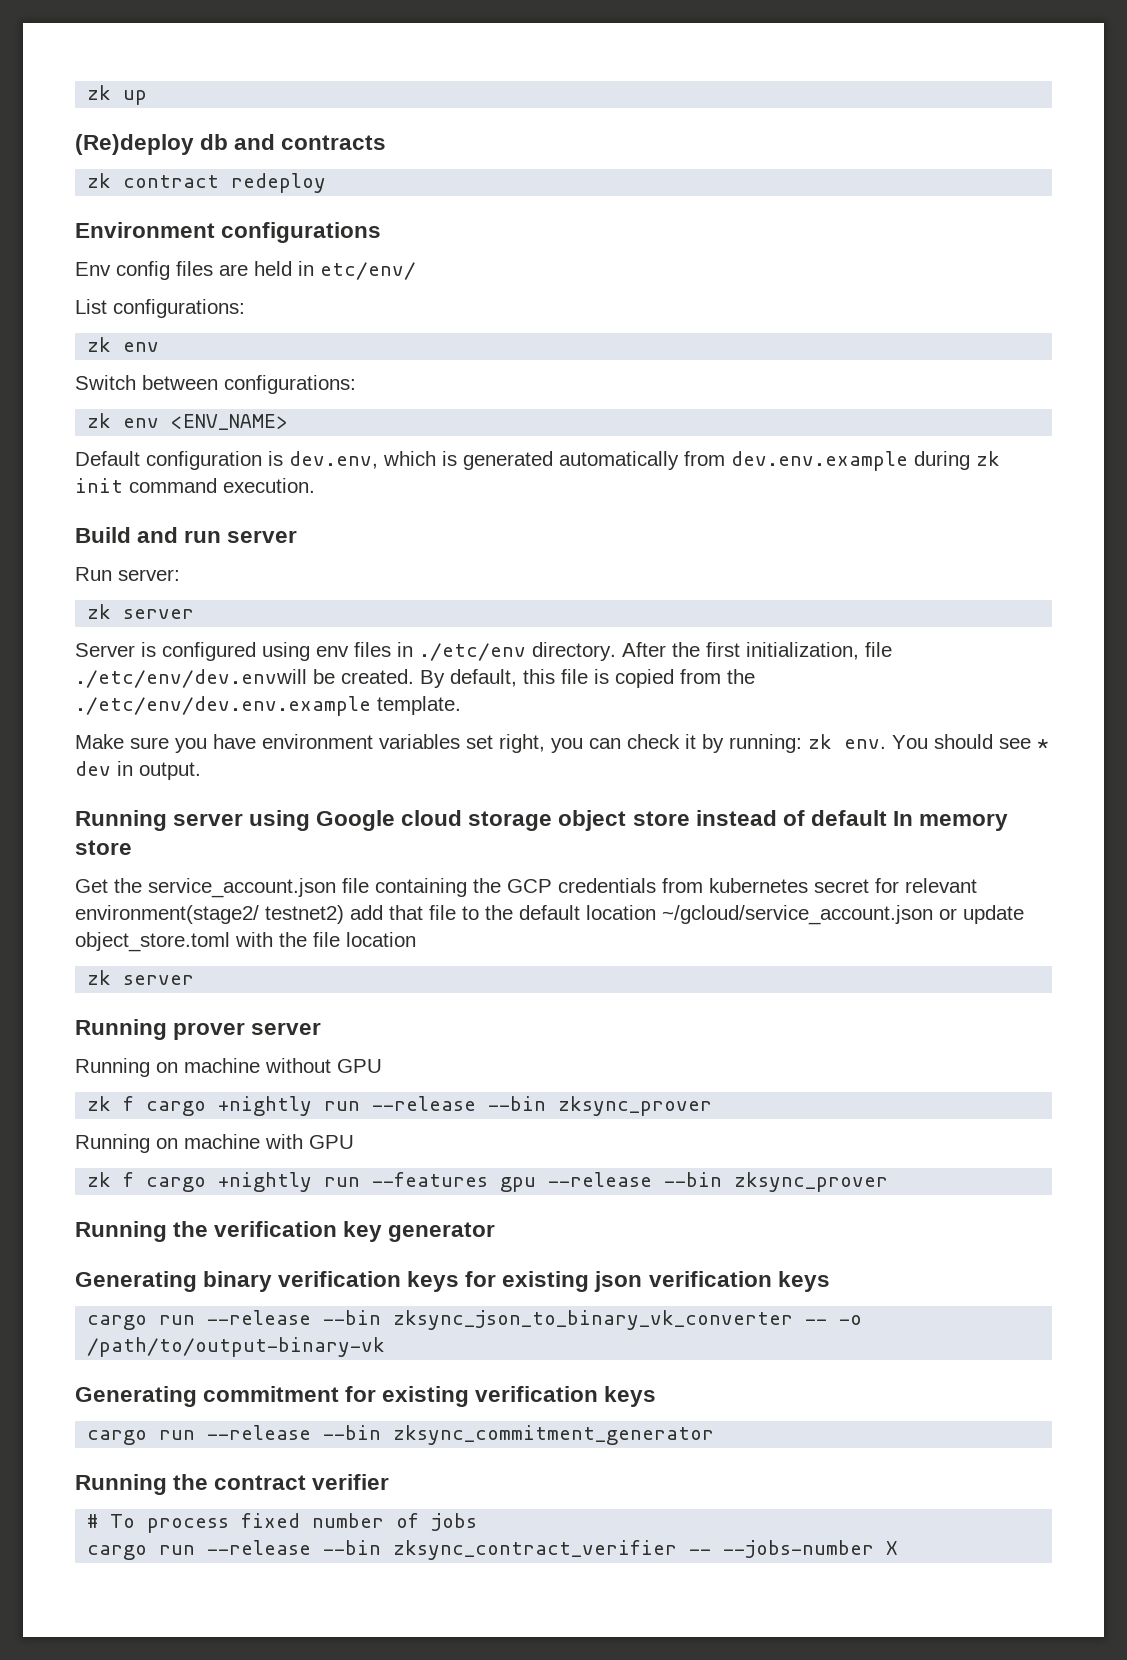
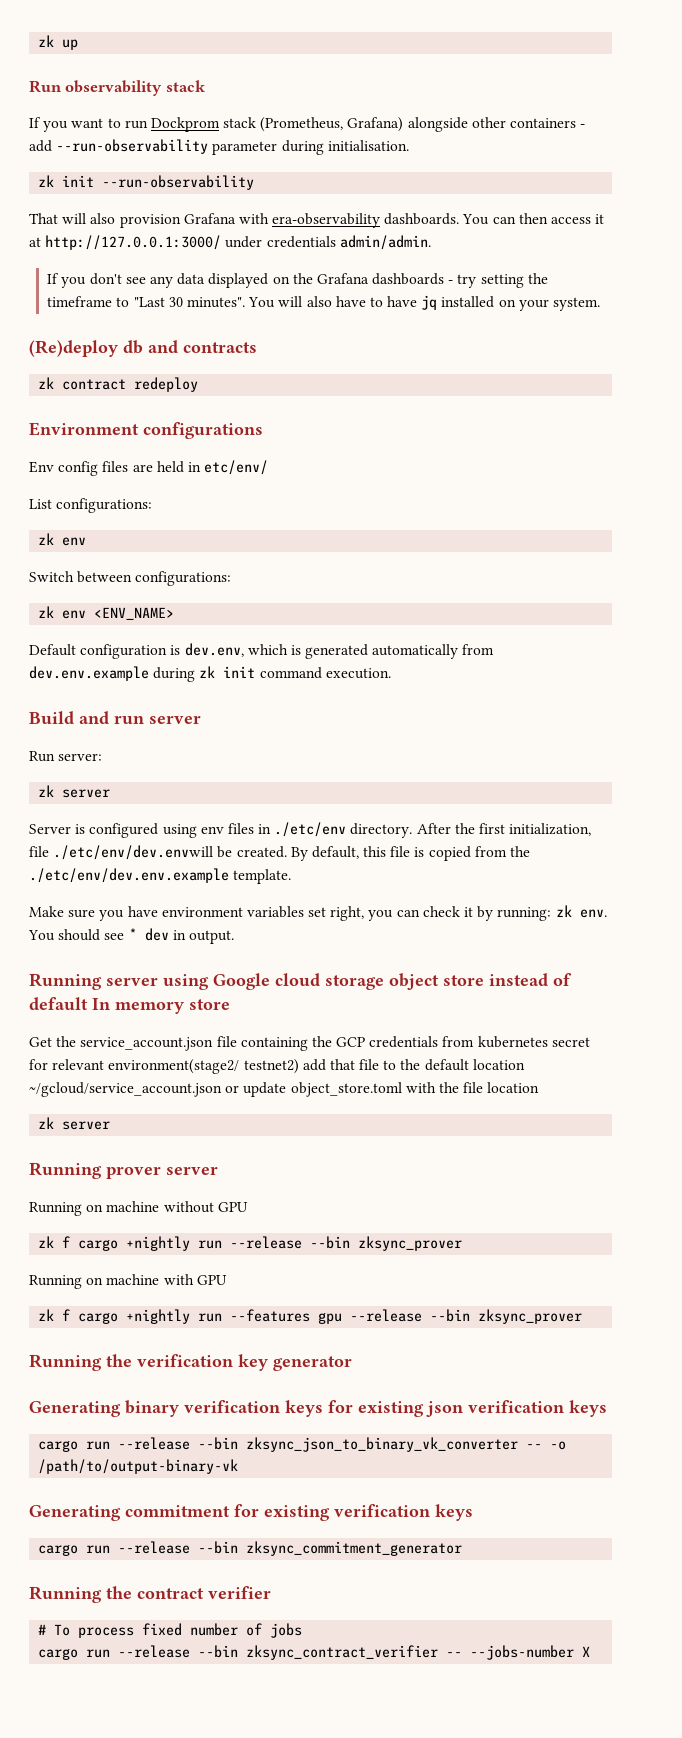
+ Run observability stack
+ If you want to run Dockprom stack (Prometheus, Grafana) alongside other containers - add --run-observability parameter during initialisation.
+ zk init --run-observability
+ That will also provision Grafana with era-observability dashboards. You can then access it at http://127.0.0.1:3000/ under credentials admin/admin.
+ If you don't see any data displayed on the Grafana dashboards - try setting the timeframe to "Last 30 minutes". You will also have to have jq installed on your system.

